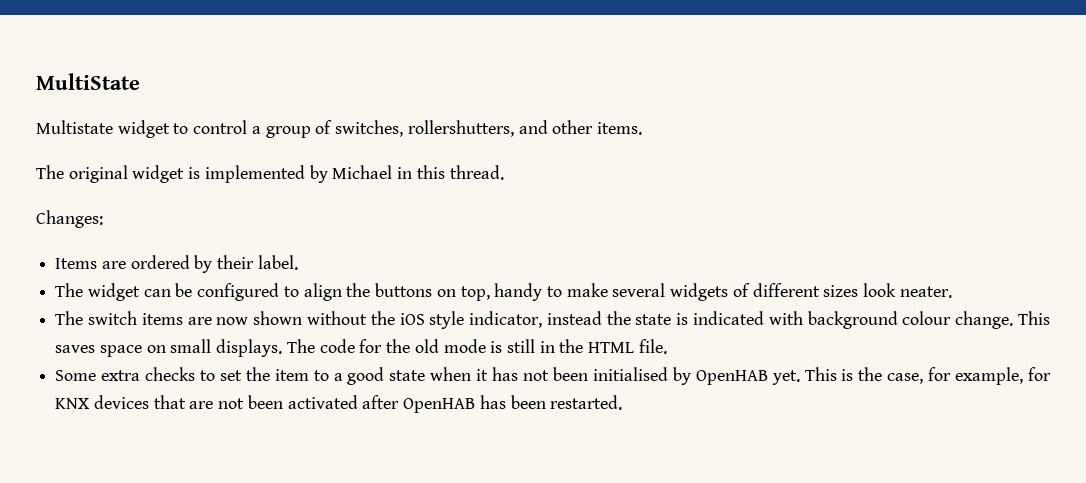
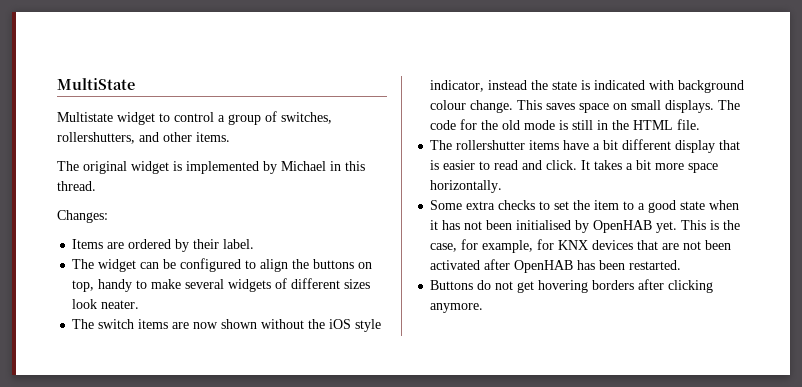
+ The rollershutter items have a bit different display that is easier to read and click. It takes a bit more space horizontally.
+ Buttons do not get hovering borders after clicking anymore.

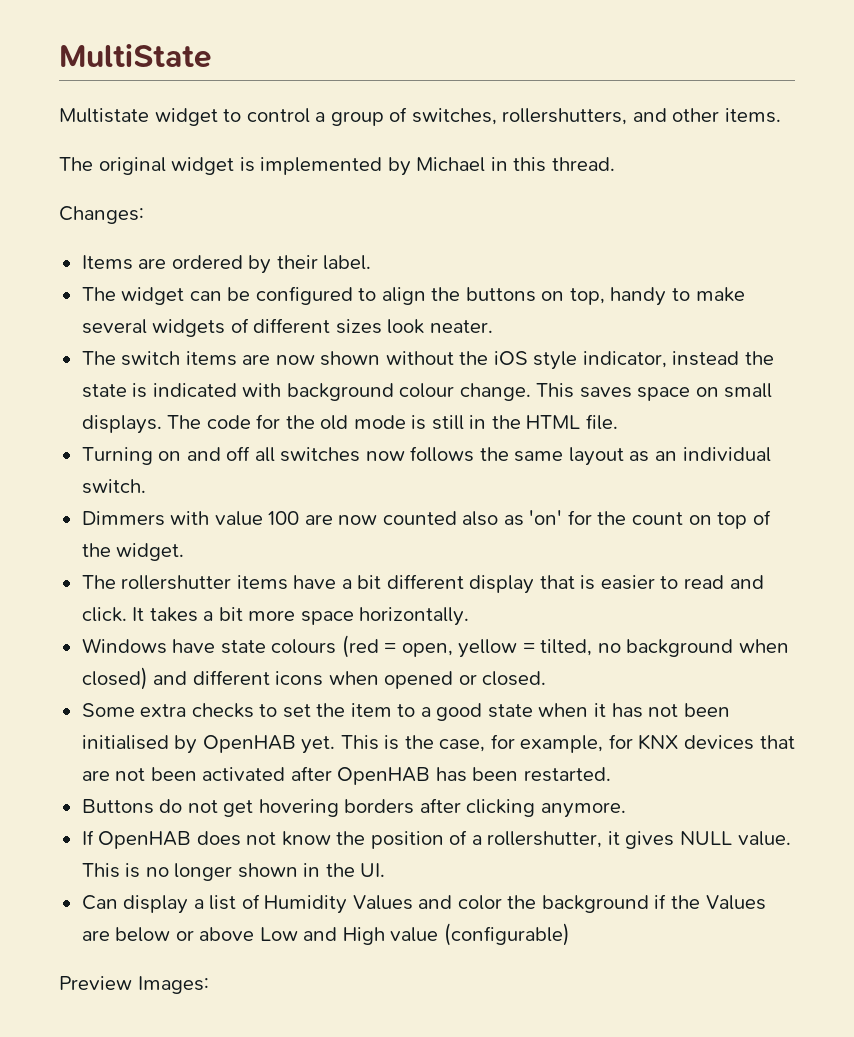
+ Turning on and off all switches now follows the same layout as an individual switch.
+ Dimmers with value 100 are now counted also as 'on' for the count on top of the widget.
+ Windows have state colours (red = open, yellow = tilted, no background when closed) and different icons when opened or closed.
+ If OpenHAB does not know the position of a rollershutter, it gives NULL value. This is no longer shown in the UI.
+ Can display a list of Humidity Values and color the background if the Values are below or above Low and High value (configurable)
+ Preview Images:

